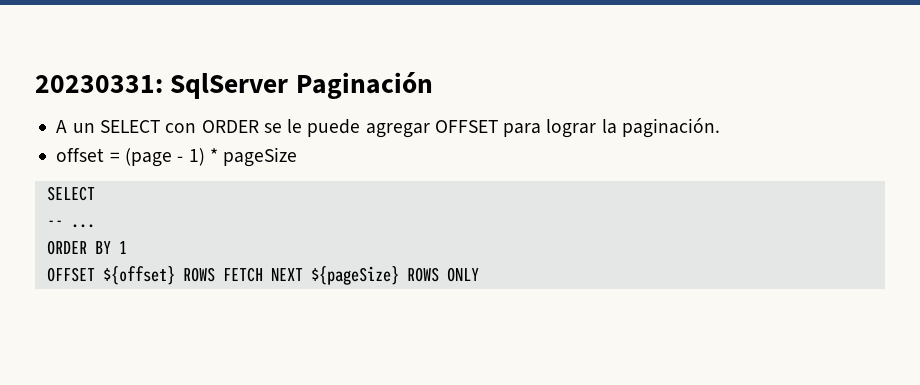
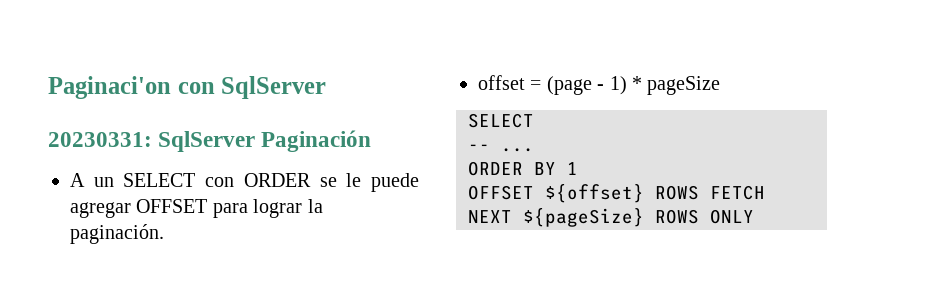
+ Paginaci'on con SqlServer

